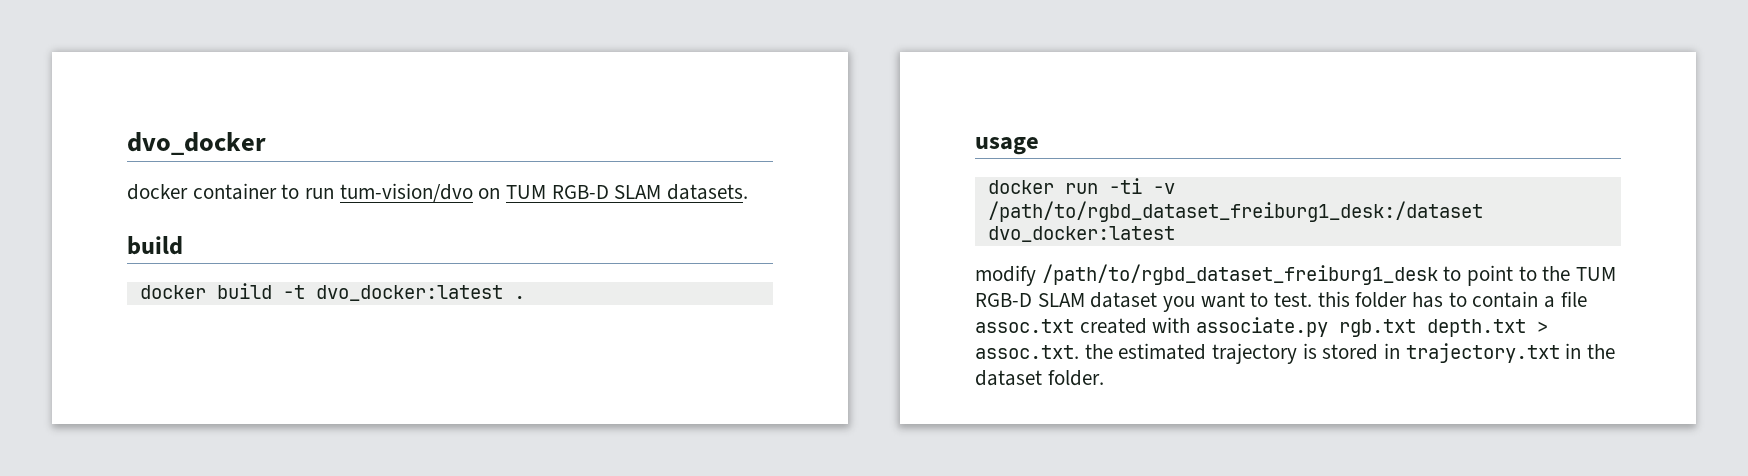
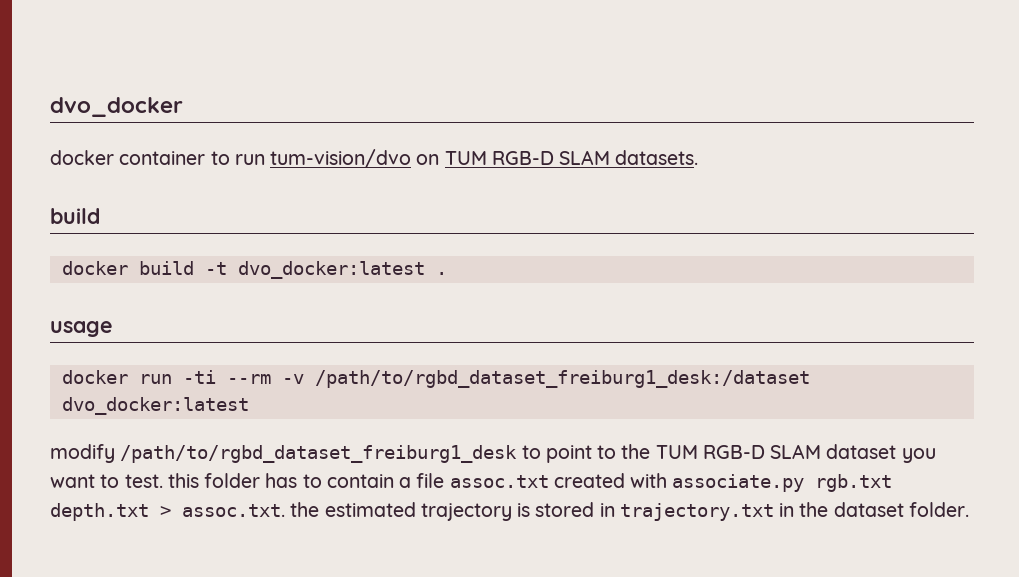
- docker run -ti -v /path/to/rgbd_dataset_freiburg1_desk:/dataset dvo_docker:latest
+ docker run -ti --rm -v /path/to/rgbd_dataset_freiburg1_desk:/dataset dvo_docker:latest

